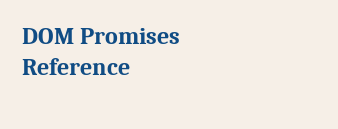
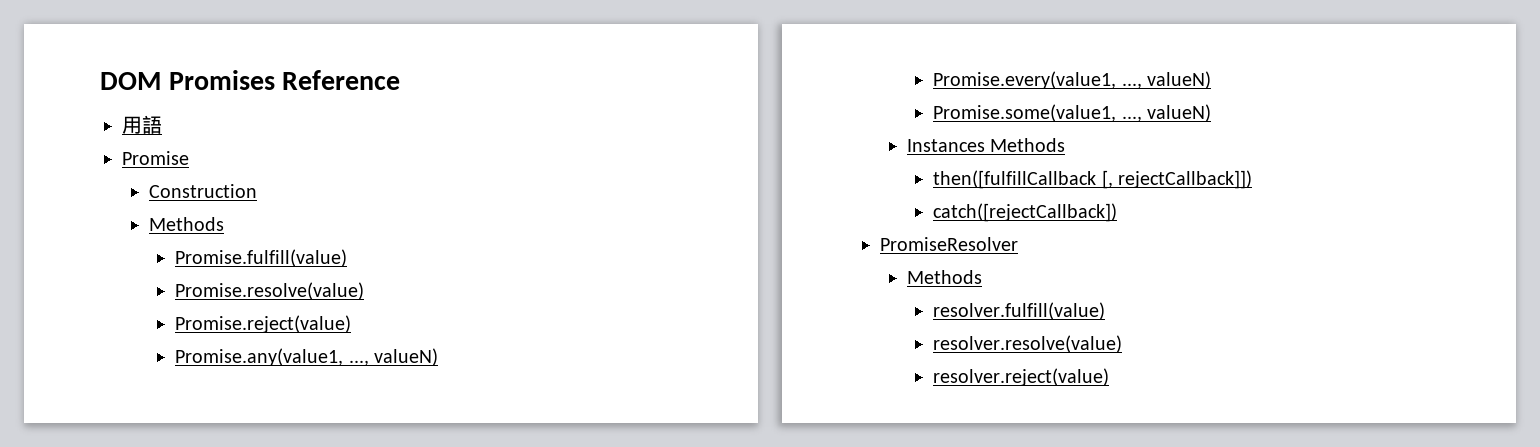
+ 用語
+ Promise
+ Construction
+ Methods
+ Promise.fulfill(value)
+ Promise.resolve(value)
+ Promise.reject(value)
+ Promise.any(value1, ..., valueN)
+ Promise.every(value1, ..., valueN)
+ Promise.some(value1, ..., valueN)
+ Instances Methods
+ then([fulfillCallback [, rejectCallback]])
+ catch([rejectCallback])
+ PromiseResolver
+ Methods
+ resolver.fulfill(value)
+ resolver.resolve(value)
+ resolver.reject(value)

